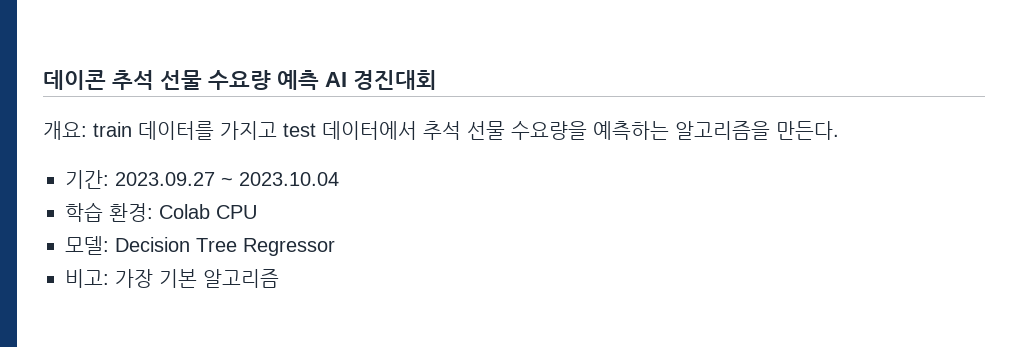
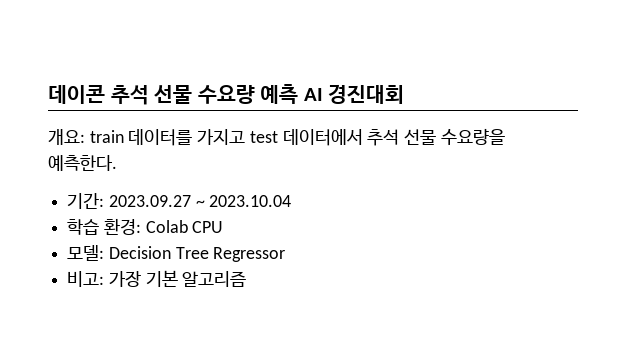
- 개요: train 데이터를 가지고 test 데이터에서 추석 선물 수요량을 예측하는 알고리즘을 만든다.
+ 개요: train 데이터를 가지고 test 데이터에서 추석 선물 수요량을 예측한다.

